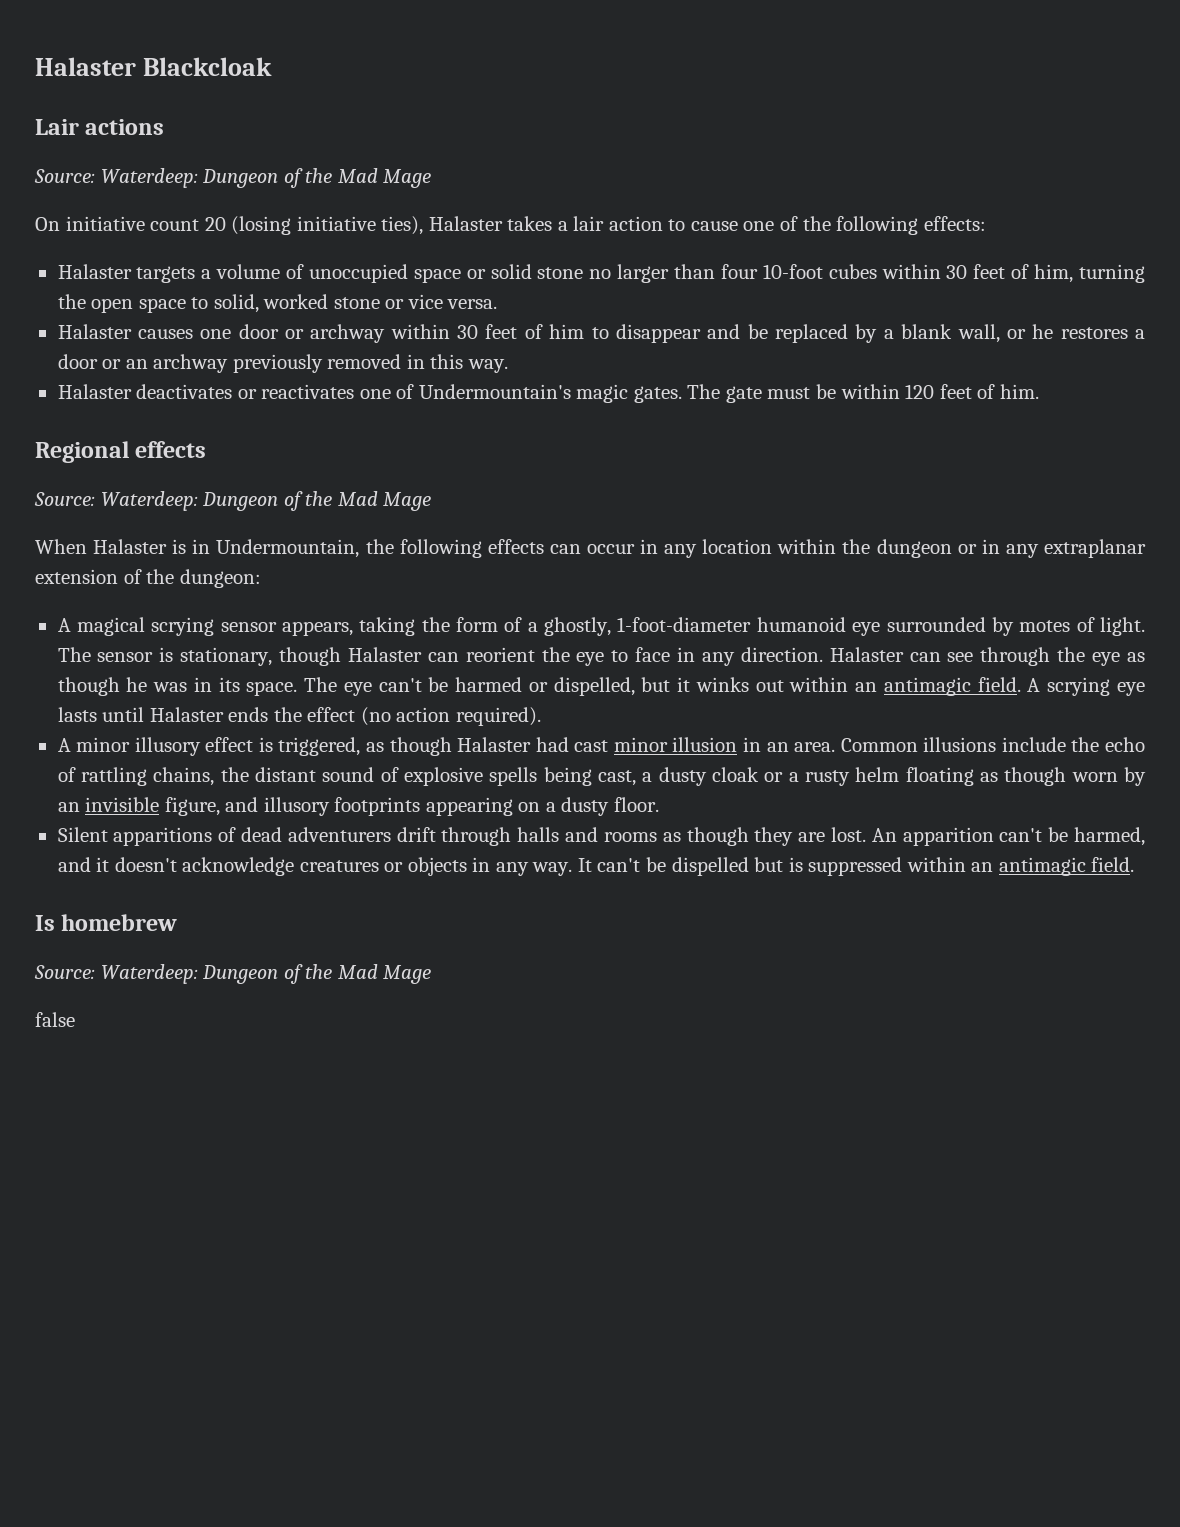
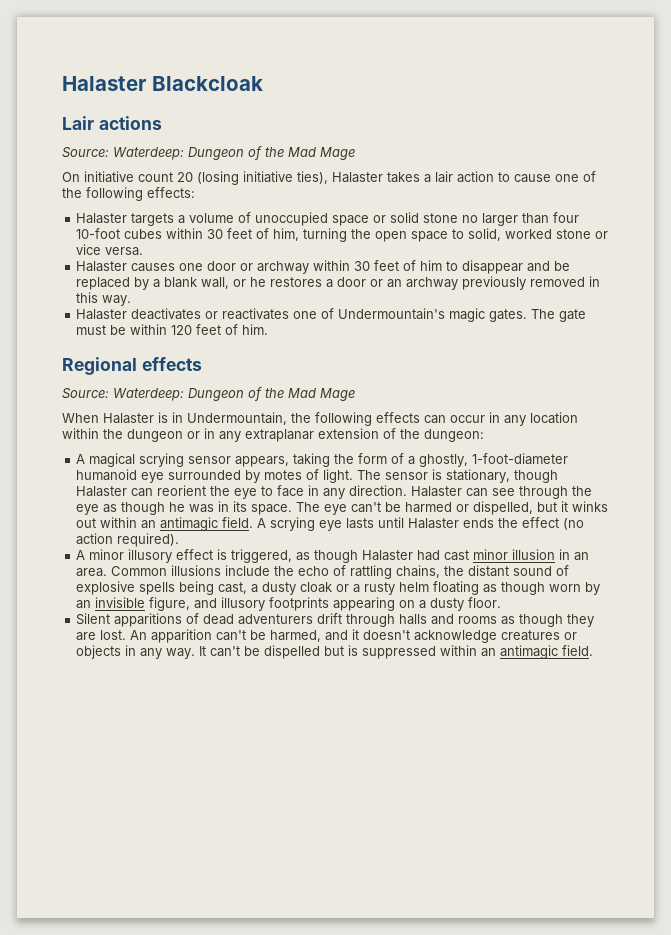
- Is homebrew
- Source: Waterdeep: Dungeon of the Mad Mage
- false

